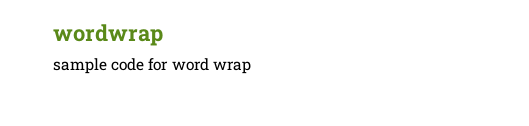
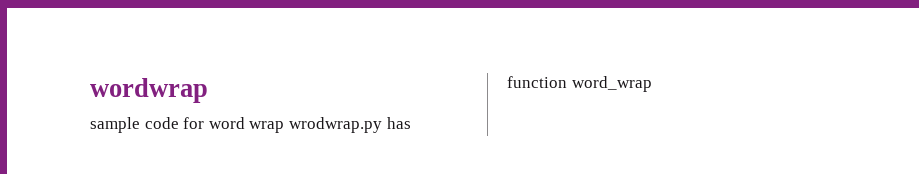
- sample code for word wrap
+ sample code for word wrap wrodwrap.py has function word_wrap

